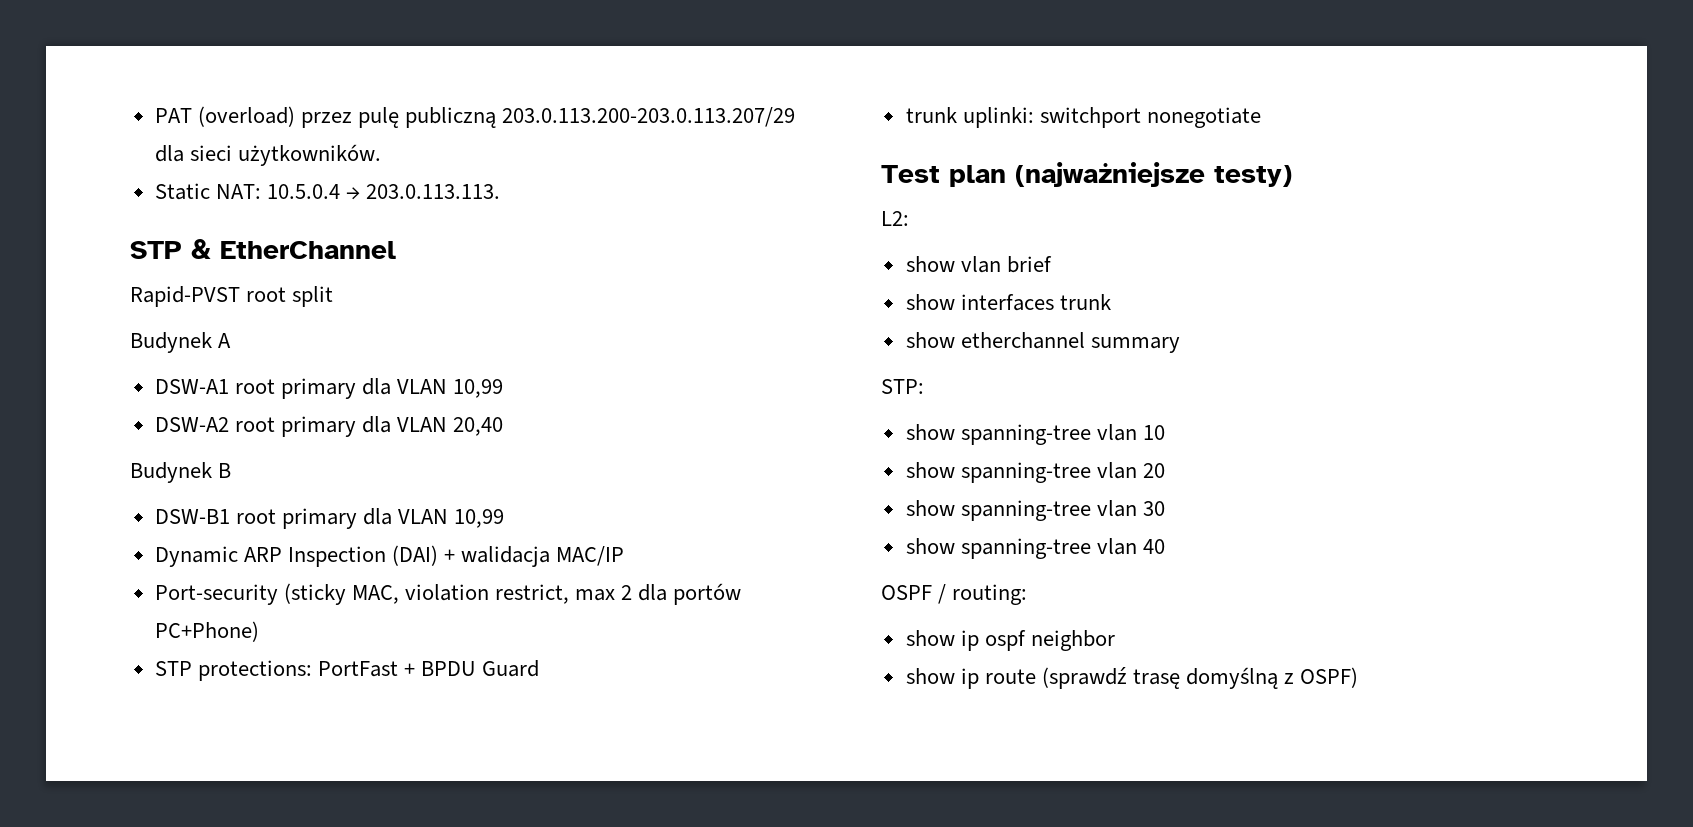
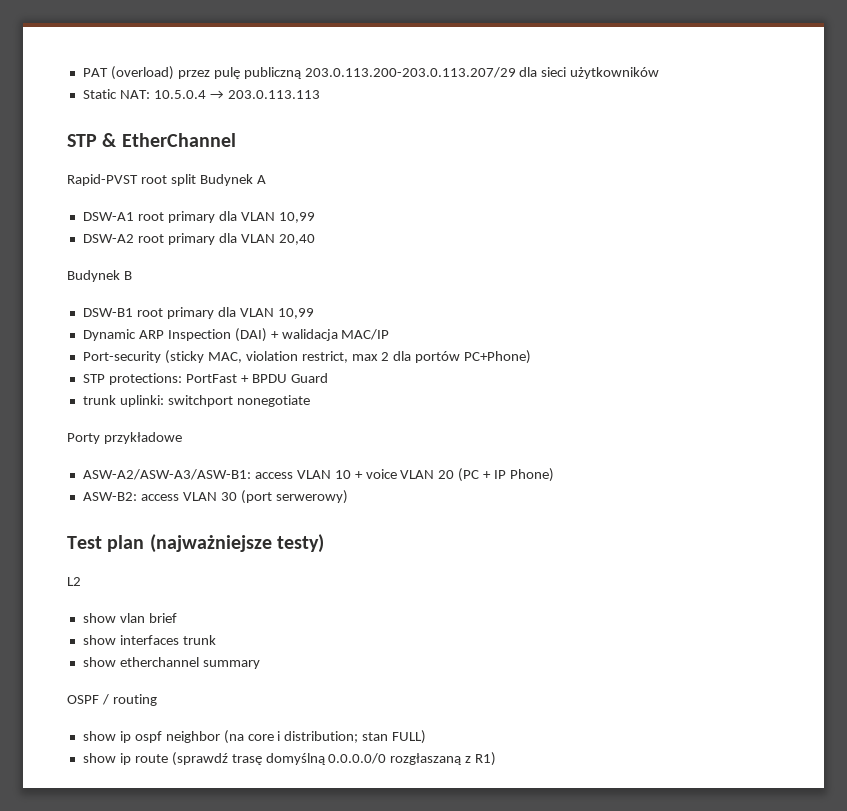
- PAT (overload) przez pulę publiczną 203.0.113.200-203.0.113.207/29 dla sieci użytkowników.
+ PAT (overload) przez pulę publiczną 203.0.113.200-203.0.113.207/29 dla sieci użytkowników
- Static NAT: 10.5.0.4 → 203.0.113.113.
+ Static NAT: 10.5.0.4 → 203.0.113.113
- Rapid-PVST root split
- Budynek A
+ Rapid-PVST root split Budynek A
+ Porty przykładowe
+ ASW-A2/ASW-A3/ASW-B1: access VLAN 10 + voice VLAN 20 (PC + IP Phone)
+ ASW-B2: access VLAN 30 (port serwerowy)
- L2:
+ L2
- STP:
- show spanning-tree vlan 10
- show spanning-tree vlan 20
- show spanning-tree vlan 30
- show spanning-tree vlan 40
- OSPF / routing:
+ OSPF / routing
- show ip ospf neighbor
+ show ip ospf neighbor (na core i distribution; stan FULL)
- show ip route (sprawdź trasę domyślną z OSPF)
+ show ip route (sprawdź trasę domyślną 0.0.0.0/0 rozgłaszaną z R1)

